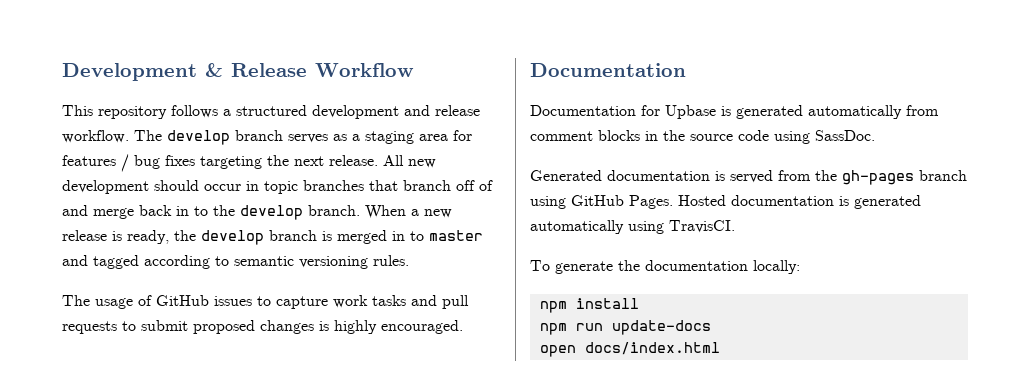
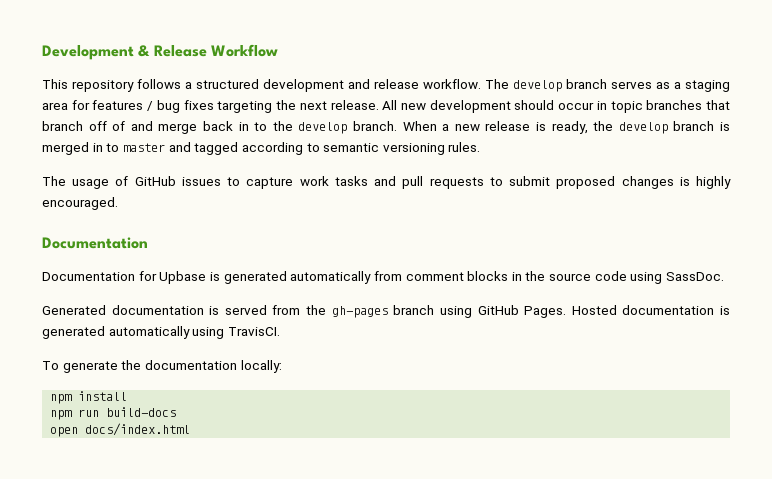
- npm run update-docs
+ npm run build-docs

